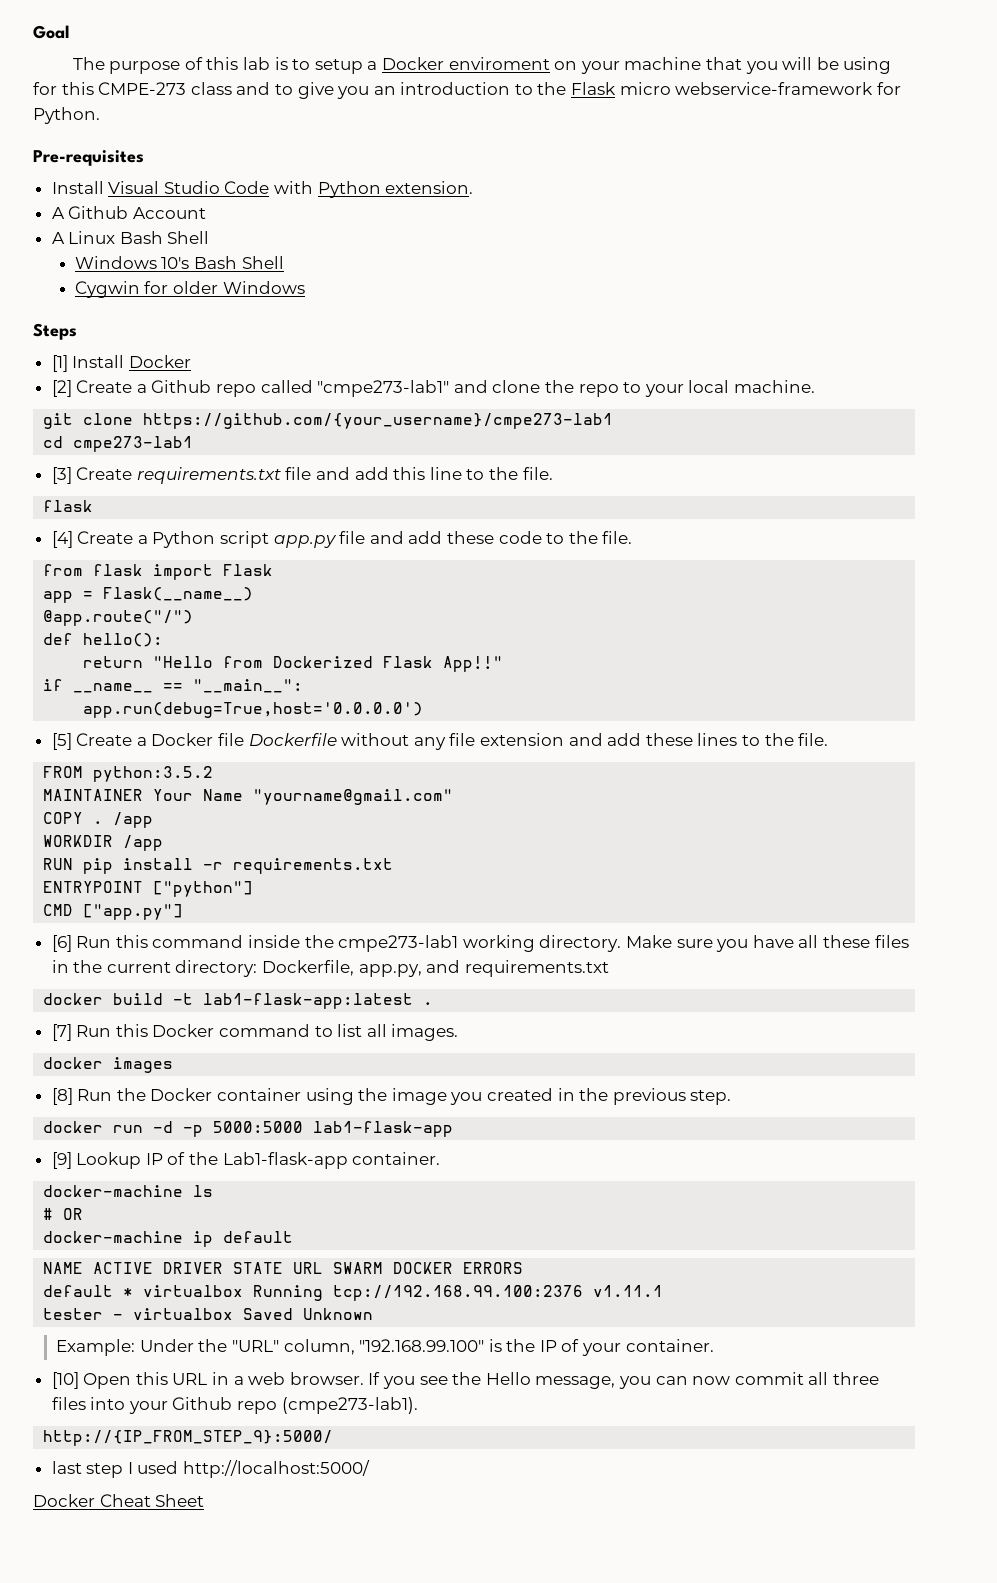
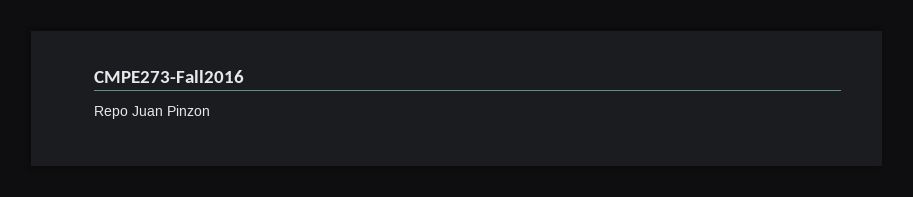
- Goal
- The purpose of this lab is to setup a Docker enviroment on your machine that you will be using for this CMPE-273 class and to give you an introduction to the Flask micro webservice-framework for Python.
- Pre-requisites
- Install Visual Studio Code with Python extension.
- A Github Account
- A Linux Bash Shell
- Windows 10's Bash Shell
- Cygwin for older Windows
- Steps
- [1] Install Docker
- [2] Create a Github repo called "cmpe273-lab1" and clone the repo to your local machine.
- git clone https://github.com/{your_username}/cmpe273-lab1
- cd cmpe273-lab1
- [3] Create requirements.txt file and add this line to the file.
- flask
- [4] Create a Python script app.py file and add these code to the file.
- from flask import Flask
- app = Flask(__name__)
- @app.route("/")
- def hello():
- return "Hello from Dockerized Flask App!!"
- if __name__ == "__main__":
- app.run(debug=True,host='0.0.0.0')
- [5] Create a Docker file Dockerfile without any file extension and add these lines to the file.
- FROM python:3.5.2
- MAINTAINER Your Name "yourname@gmail.com"
- COPY . /app
- WORKDIR /app
- RUN pip install -r requirements.txt
- ENTRYPOINT ["python"]
- CMD ["app.py"]
- [6] Run this command inside the cmpe273-lab1 working directory. Make sure you have all these files in the current directory: Dockerfile, app.py, and requirements.txt
- docker build -t lab1-flask-app:latest .
- [7] Run this Docker command to list all images.
- docker images
- [8] Run the Docker container using the image you created in the previous step.
- docker run -d -p 5000:5000 lab1-flask-app
- [9] Lookup IP of the Lab1-flask-app container.
- docker-machine ls
- # OR
- docker-machine ip default
- NAME ACTIVE DRIVER STATE URL SWARM DOCKER ERRORS
- default * virtualbox Running tcp://192.168.99.100:2376 v1.11.1
- tester - virtualbox Saved Unknown
- Example: Under the "URL" column, "192.168.99.100" is the IP of your container.
- [10] Open this URL in a web browser. If you see the Hello message, you can now commit all three files into your Github repo (cmpe273-lab1).
- http://{IP_FROM_STEP_9}:5000/
- last step I used http://localhost:5000/
- Docker Cheat Sheet
+ CMPE273-Fall2016
+ Repo Juan Pinzon

